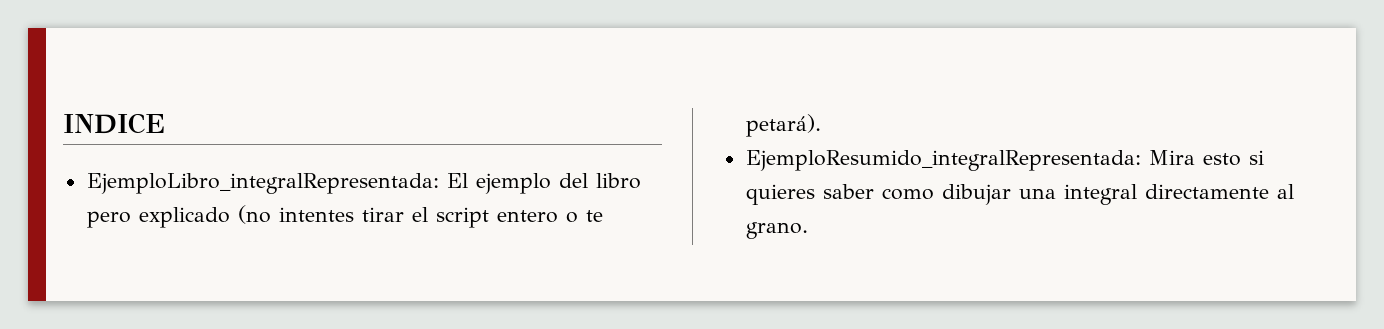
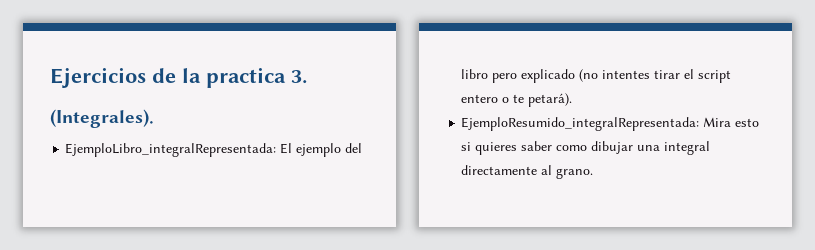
- INDICE
+ Ejercicios de la practica 3.
+ (Integrales).

